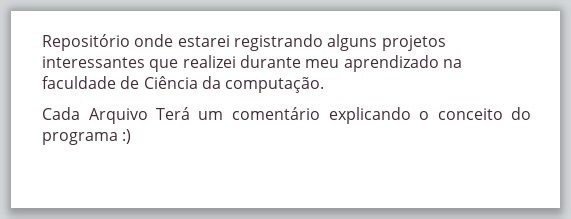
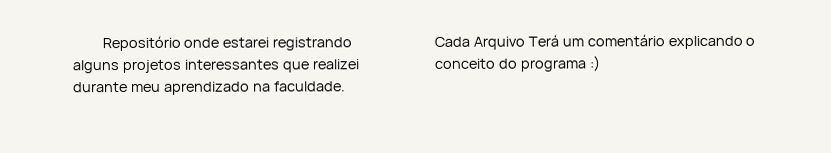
- Repositório onde estarei registrando alguns projetos interessantes que realizei durante meu aprendizado na faculdade de Ciência da computação.
+ Repositório onde estarei registrando alguns projetos interessantes que realizei durante meu aprendizado na faculdade.

